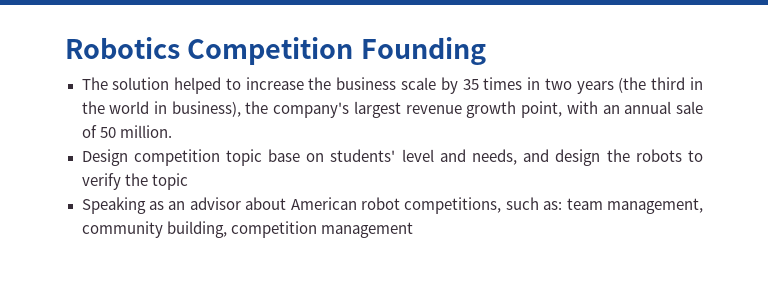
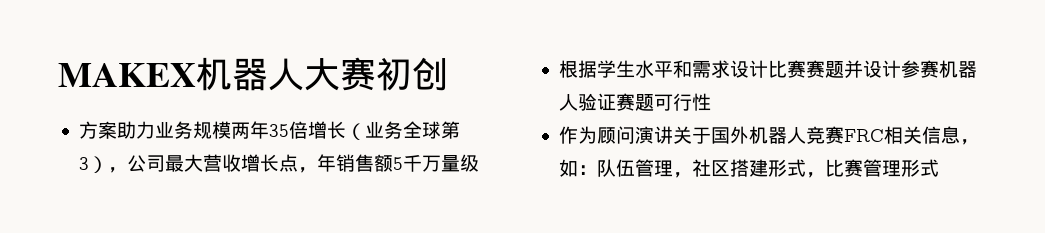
- Robotics Competition Founding
- The solution helped to increase the business scale by 35 times in two years (the third in the world in business), the company's largest revenue growth point, with an annual sale of 50 million.
- Design competition topic base on students' level and needs, and design the robots to verify the topic
- Speaking as an advisor about American robot competitions, such as: team management, community building, competition management
+ MAKEX机器人大赛初创
+ 方案助力业务规模两年35倍增长（业务全球第3），公司最大营收增长点，年销售额5千万量级
+ 根据学生水平和需求设计比赛赛题并设计参赛机器人验证赛题可行性
+ 作为顾问演讲关于国外机器人竞赛FRC相关信息，如：队伍管理，社区搭建形式，比赛管理形式

